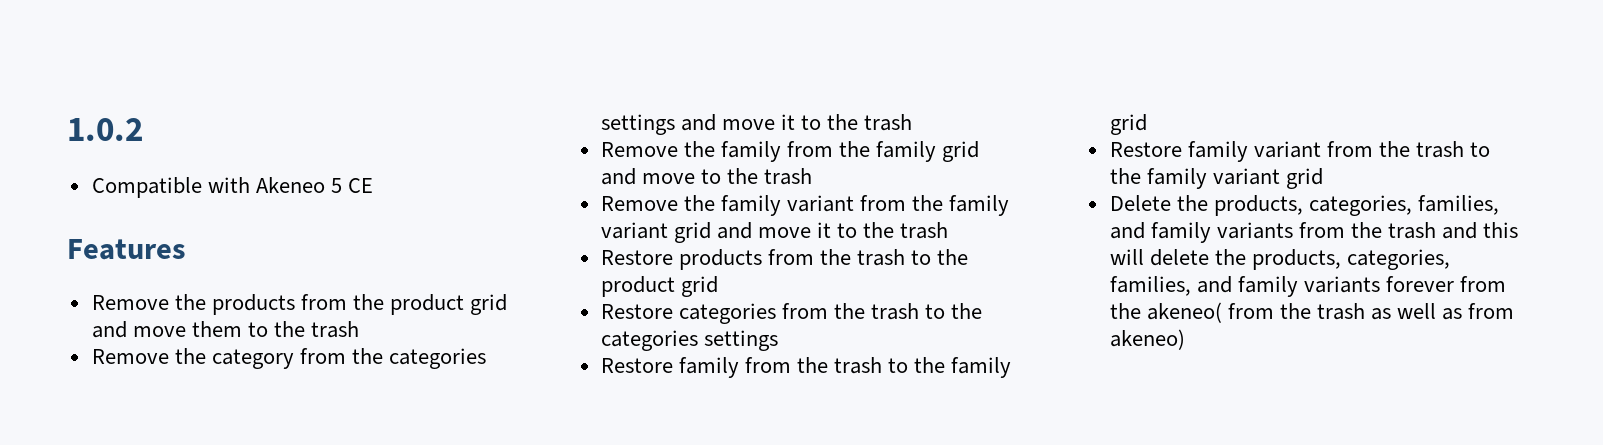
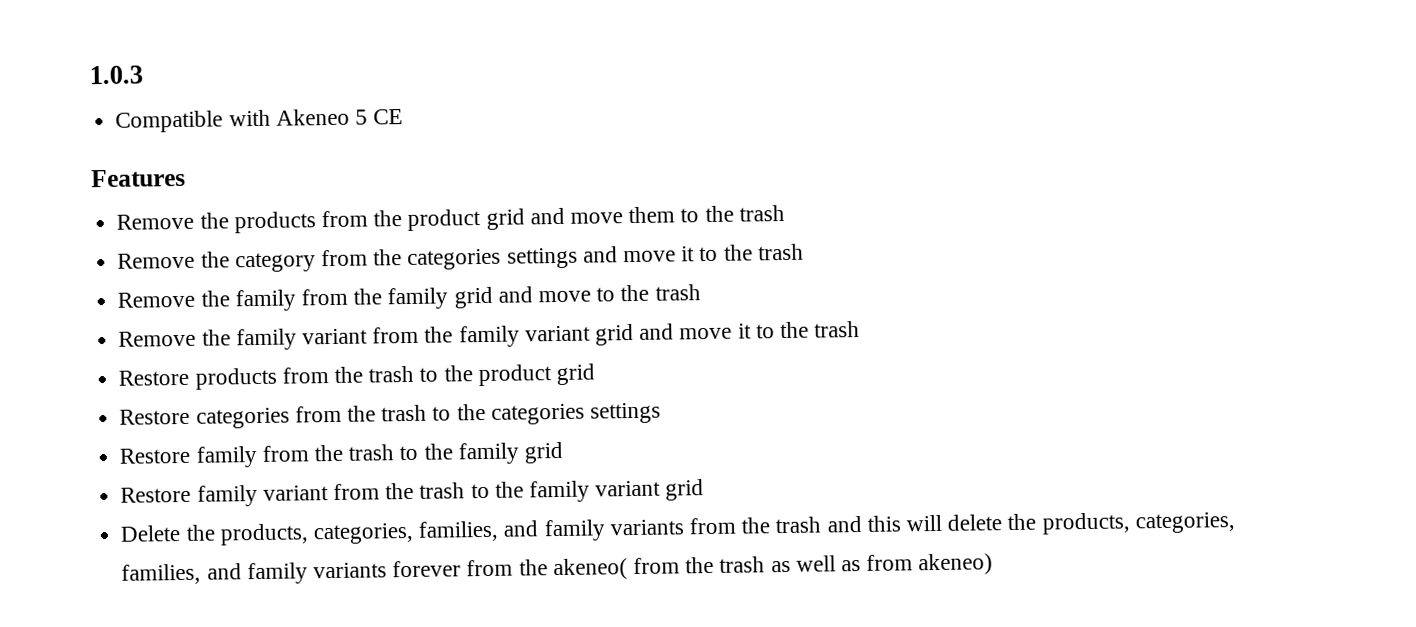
- 1.0.2
+ 1.0.3

